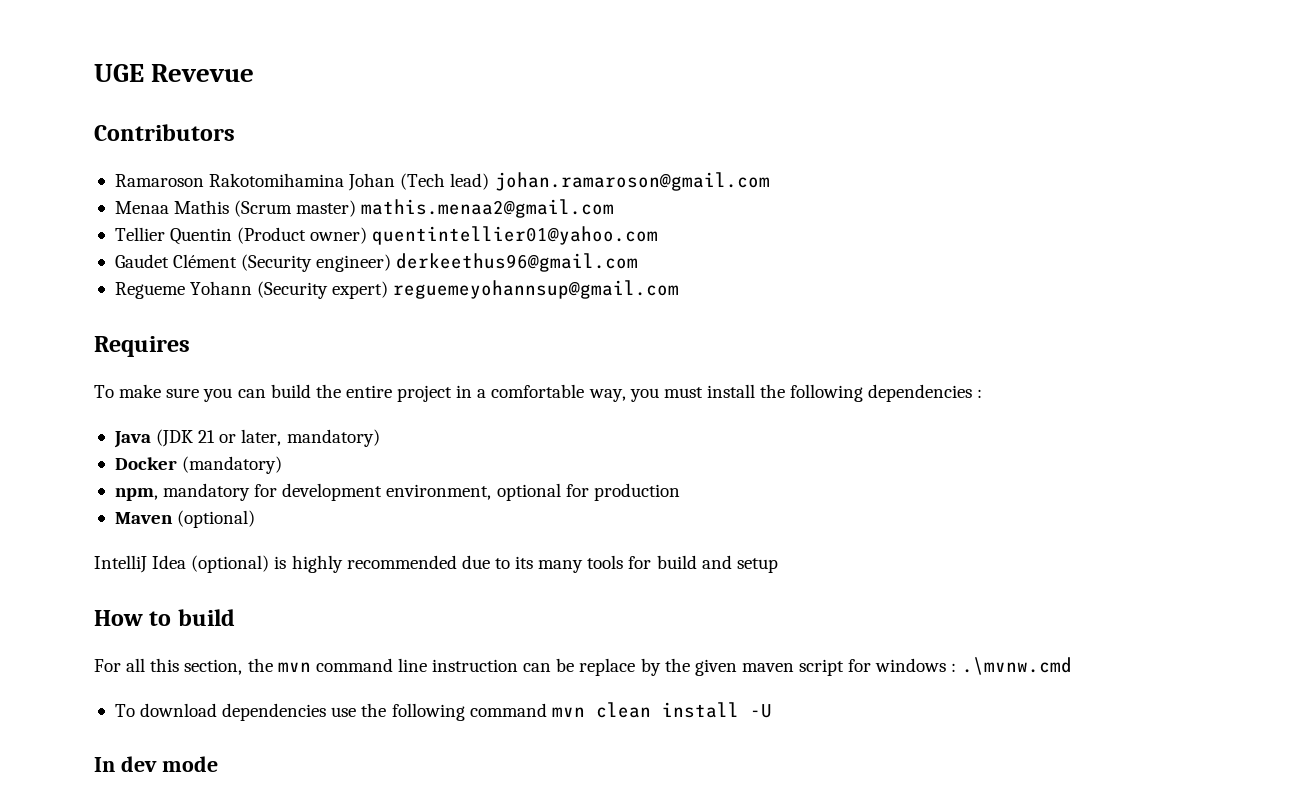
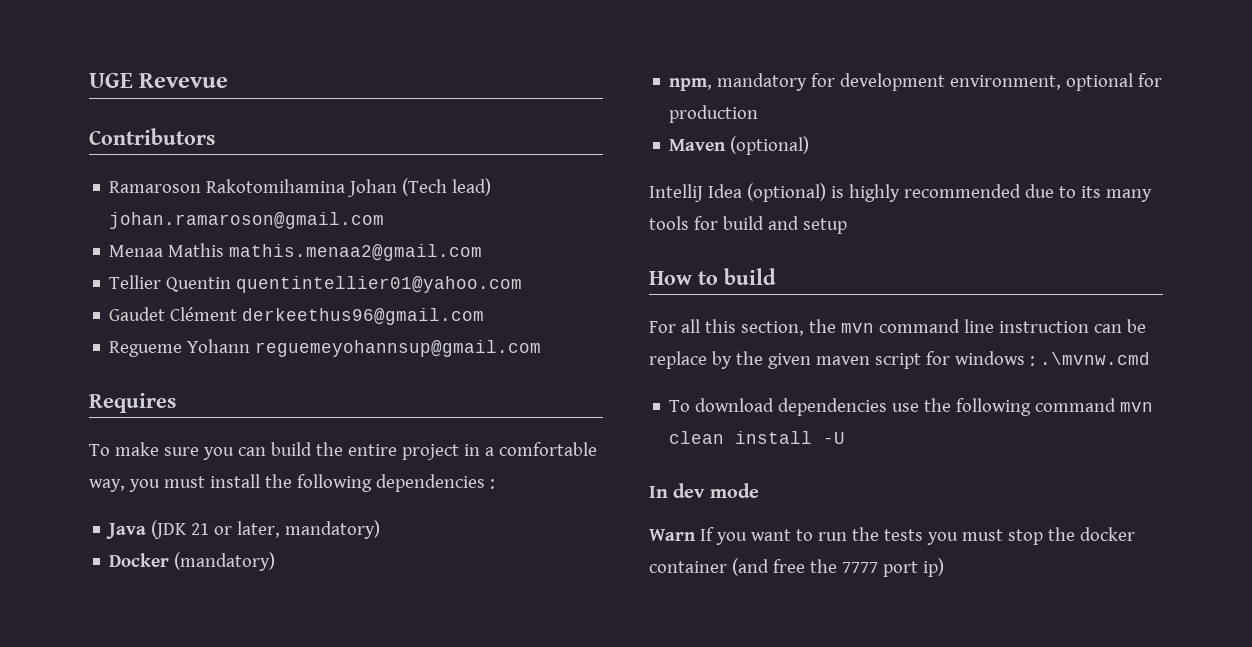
- Menaa Mathis (Scrum master) mathis.menaa2@gmail.com
+ Menaa Mathis mathis.menaa2@gmail.com
- Tellier Quentin (Product owner) quentintellier01@yahoo.com
+ Tellier Quentin quentintellier01@yahoo.com
- Gaudet Clément (Security engineer) derkeethus96@gmail.com
+ Gaudet Clément derkeethus96@gmail.com
- Regueme Yohann (Security expert) reguemeyohannsup@gmail.com
+ Regueme Yohann reguemeyohannsup@gmail.com
+ Warn If you want to run the tests you must stop the docker container (and free the 7777 port ip)

